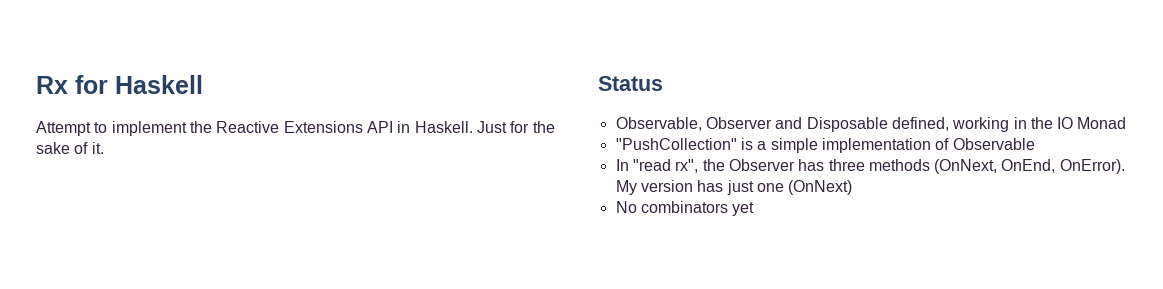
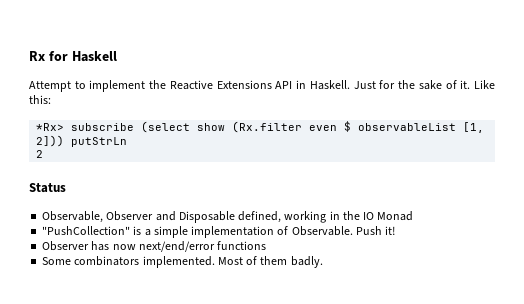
+ Like this:
+ *Rx> subscribe (select show (Rx.filter even $ observableList [1, 2])) putStrLn
+ 2
- "PushCollection" is a simple implementation of Observable
- In "read rx", the Observer has three methods (OnNext, OnEnd, OnError). My version has just one (OnNext)
- No combinators yet
+ "PushCollection" is a simple implementation of Observable. Push it!
+ Observer has now next/end/error functions
+ Some combinators implemented. Most of them badly.

